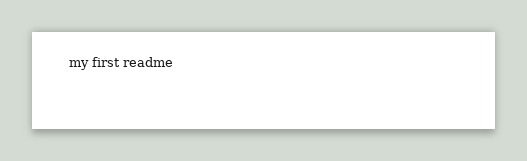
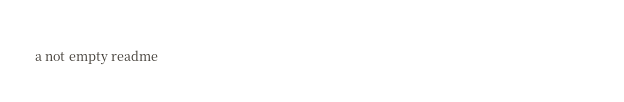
- my first readme
+ a not empty readme

